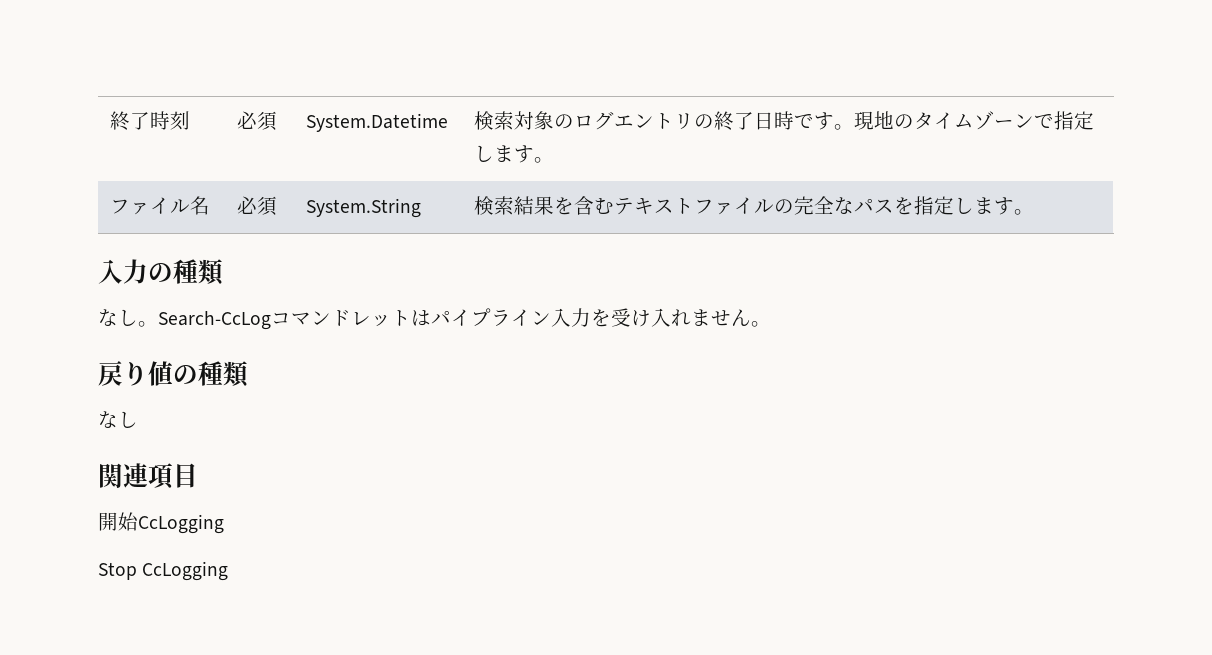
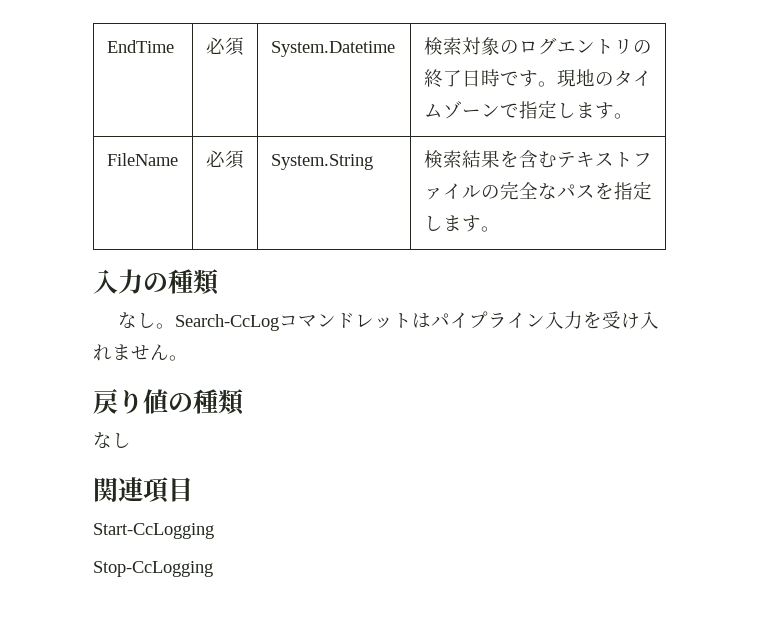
- 終了時刻 | 必須 | System.Datetime | 検索対象のログエントリの終了日時です。現地のタイムゾーンで指定します。
+ EndTime | 必須 | System.Datetime | 検索対象のログエントリの終了日時です。現地のタイムゾーンで指定します。
- ファイル名 | 必須 | System.String | 検索結果を含むテキストファイルの完全なパスを指定します。
+ FileName | 必須 | System.String | 検索結果を含むテキストファイルの完全なパスを指定します。
- 開始CcLogging
- Stop CcLogging
+ Start-CcLogging
+ Stop-CcLogging

